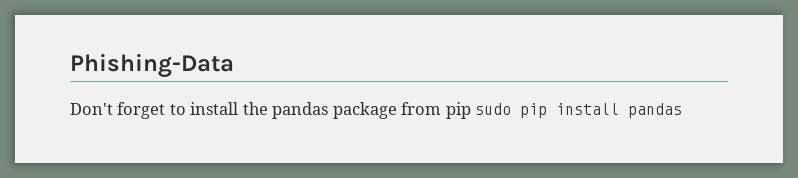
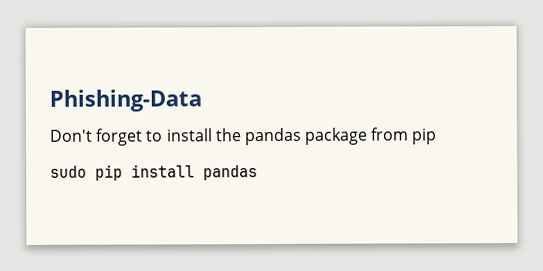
- Don't forget to install the pandas package from pip sudo pip install pandas
+ Don't forget to install the pandas package from pip
+ sudo pip install pandas

